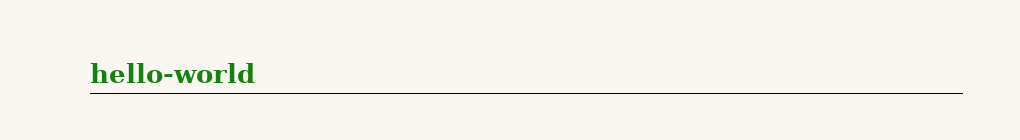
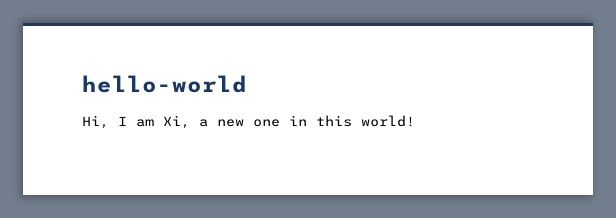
+ Hi, I am Xi, a new one in this world!

